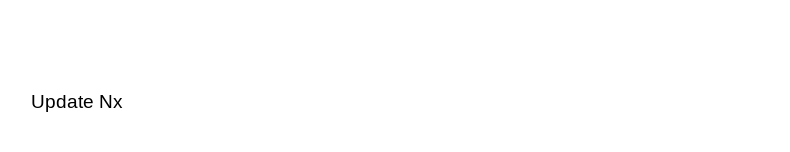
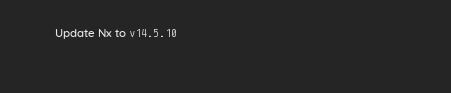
- Update Nx
+ Update Nx to v14.5.10

